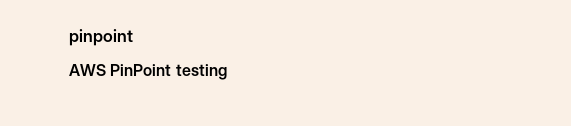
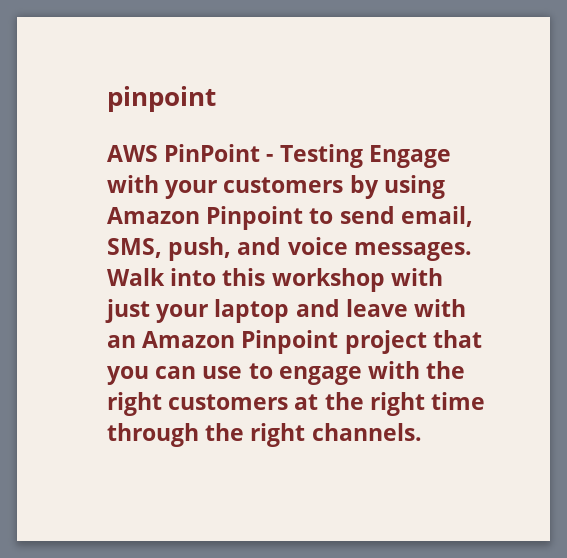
- AWS PinPoint testing
+ AWS PinPoint - Testing Engage with your customers by using Amazon Pinpoint to send email, SMS, push, and voice messages. Walk into this workshop with just your laptop and leave with an Amazon Pinpoint project that you can use to engage with the right customers at the right time through the right channels.

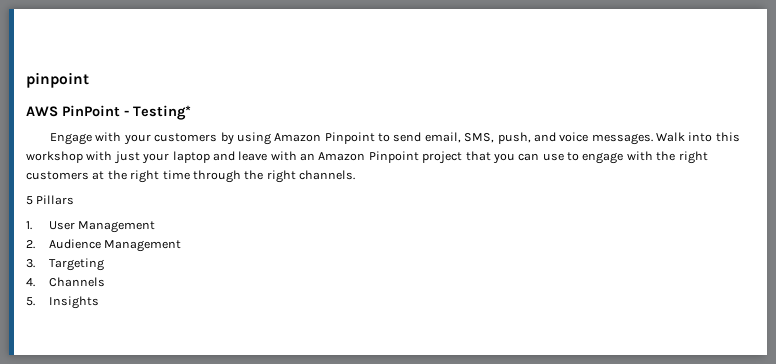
- AWS PinPoint - Testing Engage with your customers by using Amazon Pinpoint to send email, SMS, push, and voice messages.
+ AWS PinPoint - Testing*
+ Engage with your customers by using Amazon Pinpoint to send email, SMS, push, and voice messages.
+ 5 Pillars
+ 1. User Management
+ 2. Audience Management
+ 3. Targeting
+ 4. Channels
+ 5. Insights

